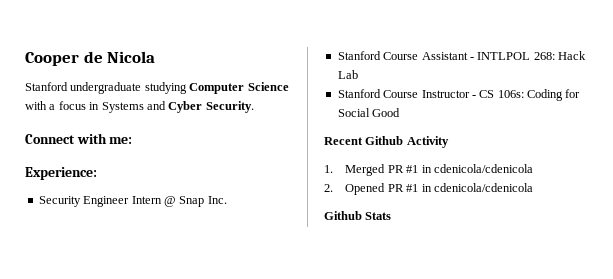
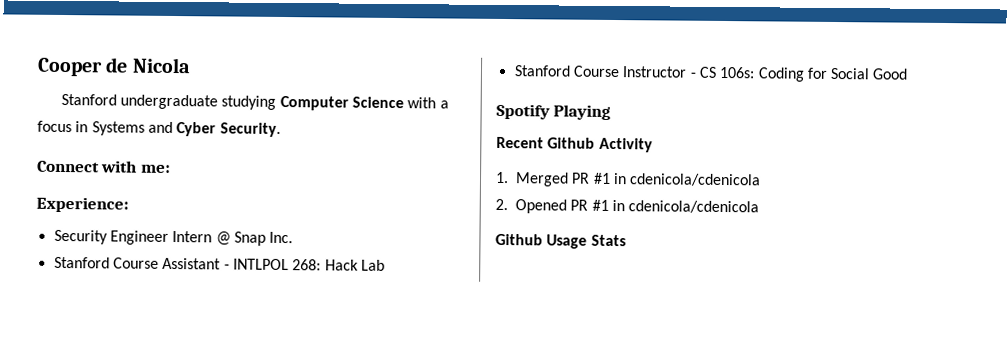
+ Spotify Playing
- Github Stats
+ Github Usage Stats

